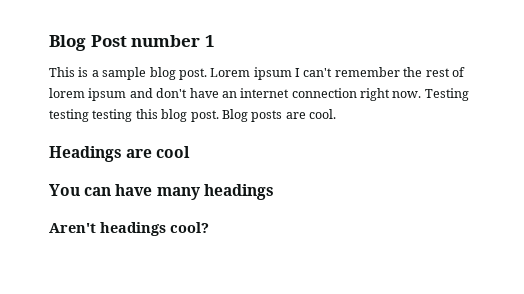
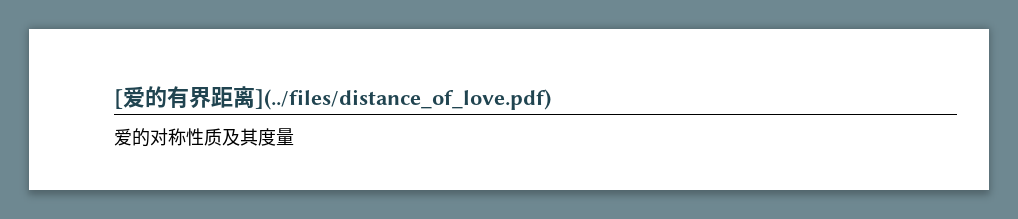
- Blog Post number 1
- This is a sample blog post. Lorem ipsum I can't remember the rest of lorem ipsum and don't have an internet connection right now. Testing testing testing this blog post. Blog posts are cool.
- Headings are cool
- You can have many headings
- Aren't headings cool?
+ [爱的有界距离](../files/distance_of_love.pdf)
+ 爱的对称性质及其度量

